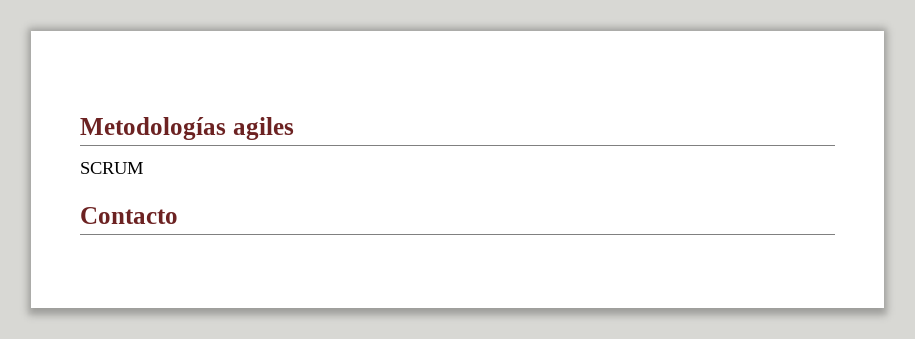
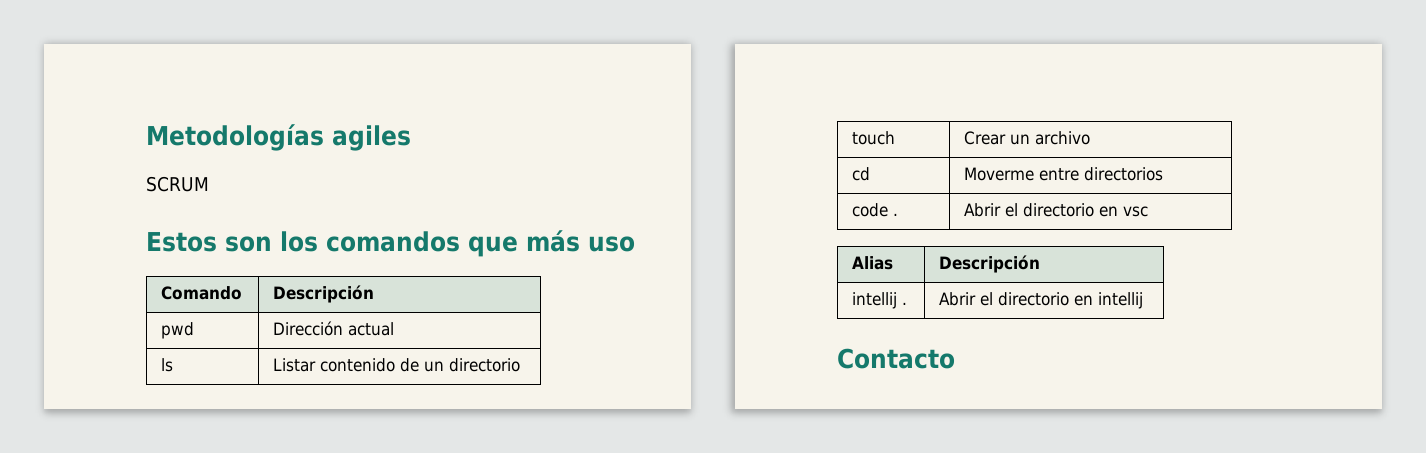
+ Estos son los comandos que más uso
+ Comando | Descripción
+ pwd | Dirección actual
+ ls | Listar contenido de un directorio
+ touch | Crear un archivo
+ cd | Moverme entre directorios
+ code . | Abrir el directorio en vsc
+ Alias | Descripción
+ intellij . | Abrir el directorio en intellij

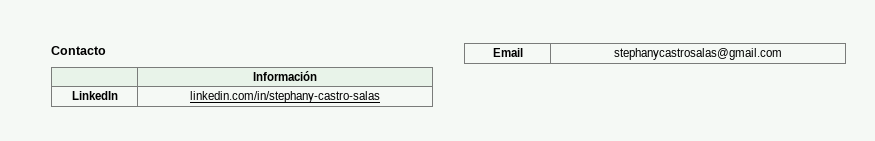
- Metodologías agiles
- SCRUM
- Estos son los comandos que más uso
- Comando | Descripción
- pwd | Dirección actual
- ls | Listar contenido de un directorio
- touch | Crear un archivo
- cd | Moverme entre directorios
- code . | Abrir el directorio en vsc
- Alias | Descripción
- intellij . | Abrir el directorio en intellij
  Contacto
+ | Información
+ LinkedIn | linkedin.com/in/stephany-castro-salas
+ Email | stephanycastrosalas@gmail.com

